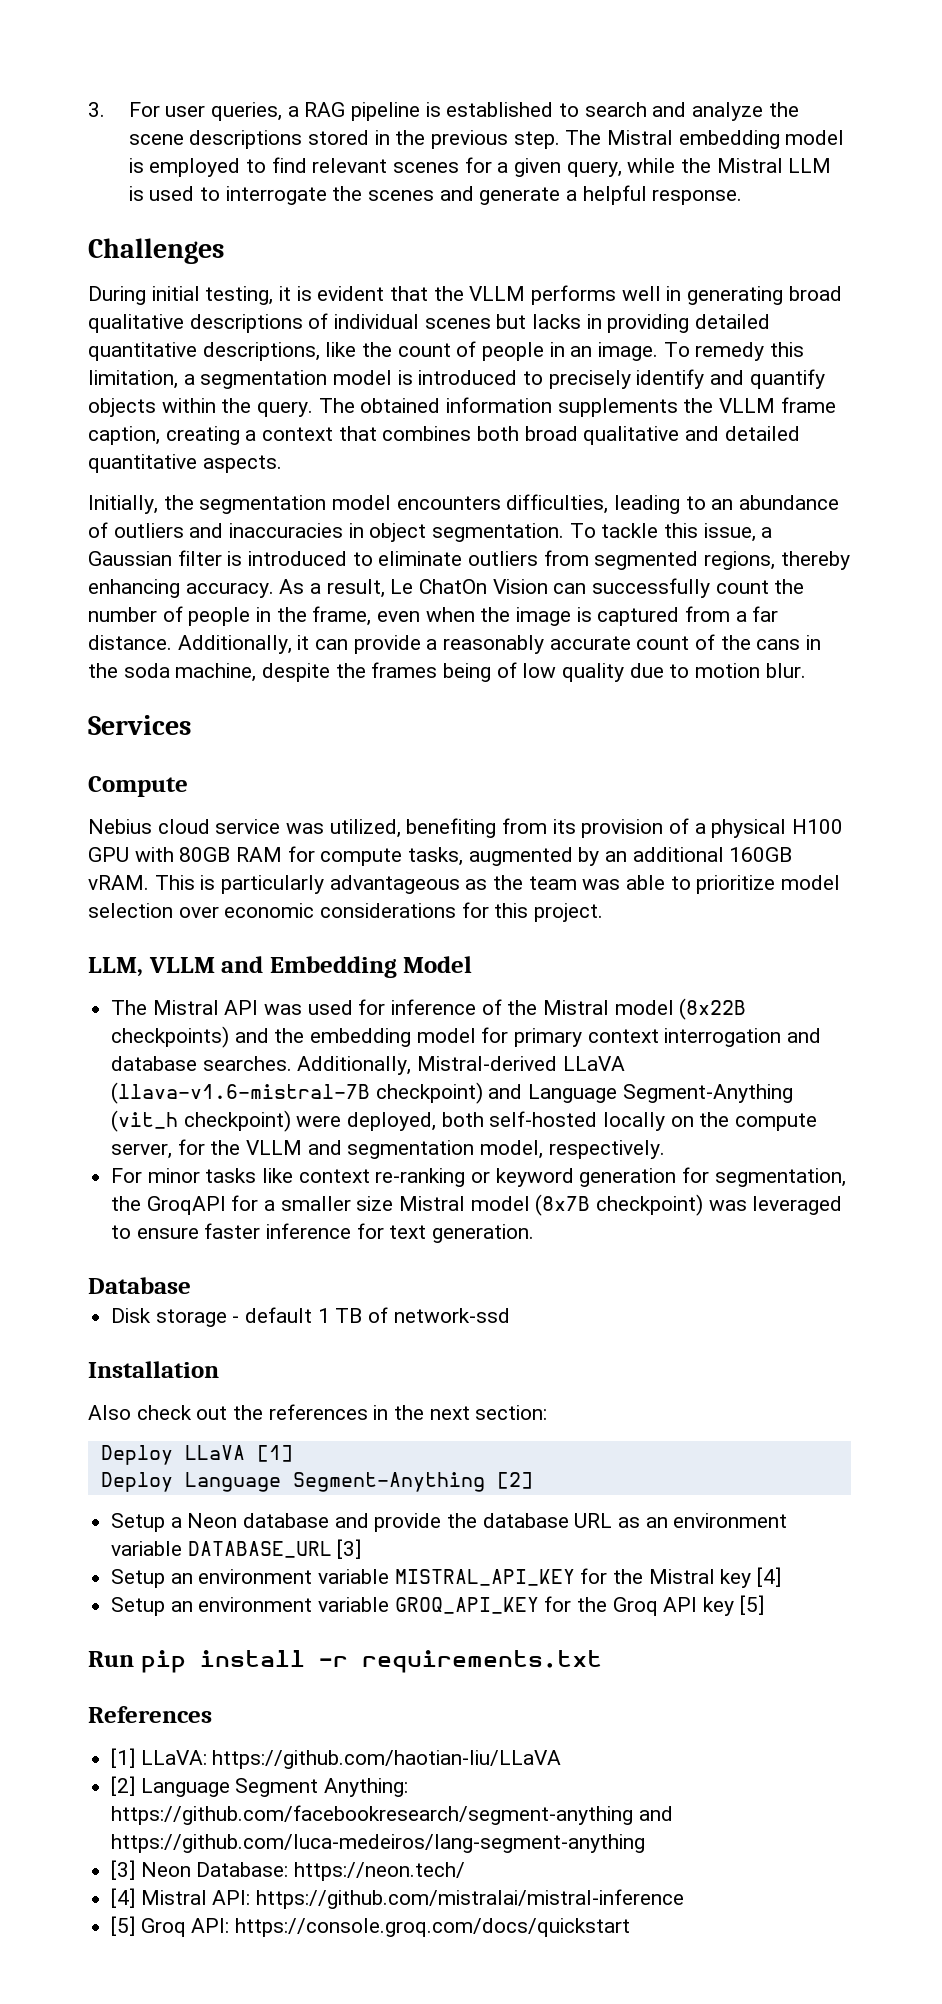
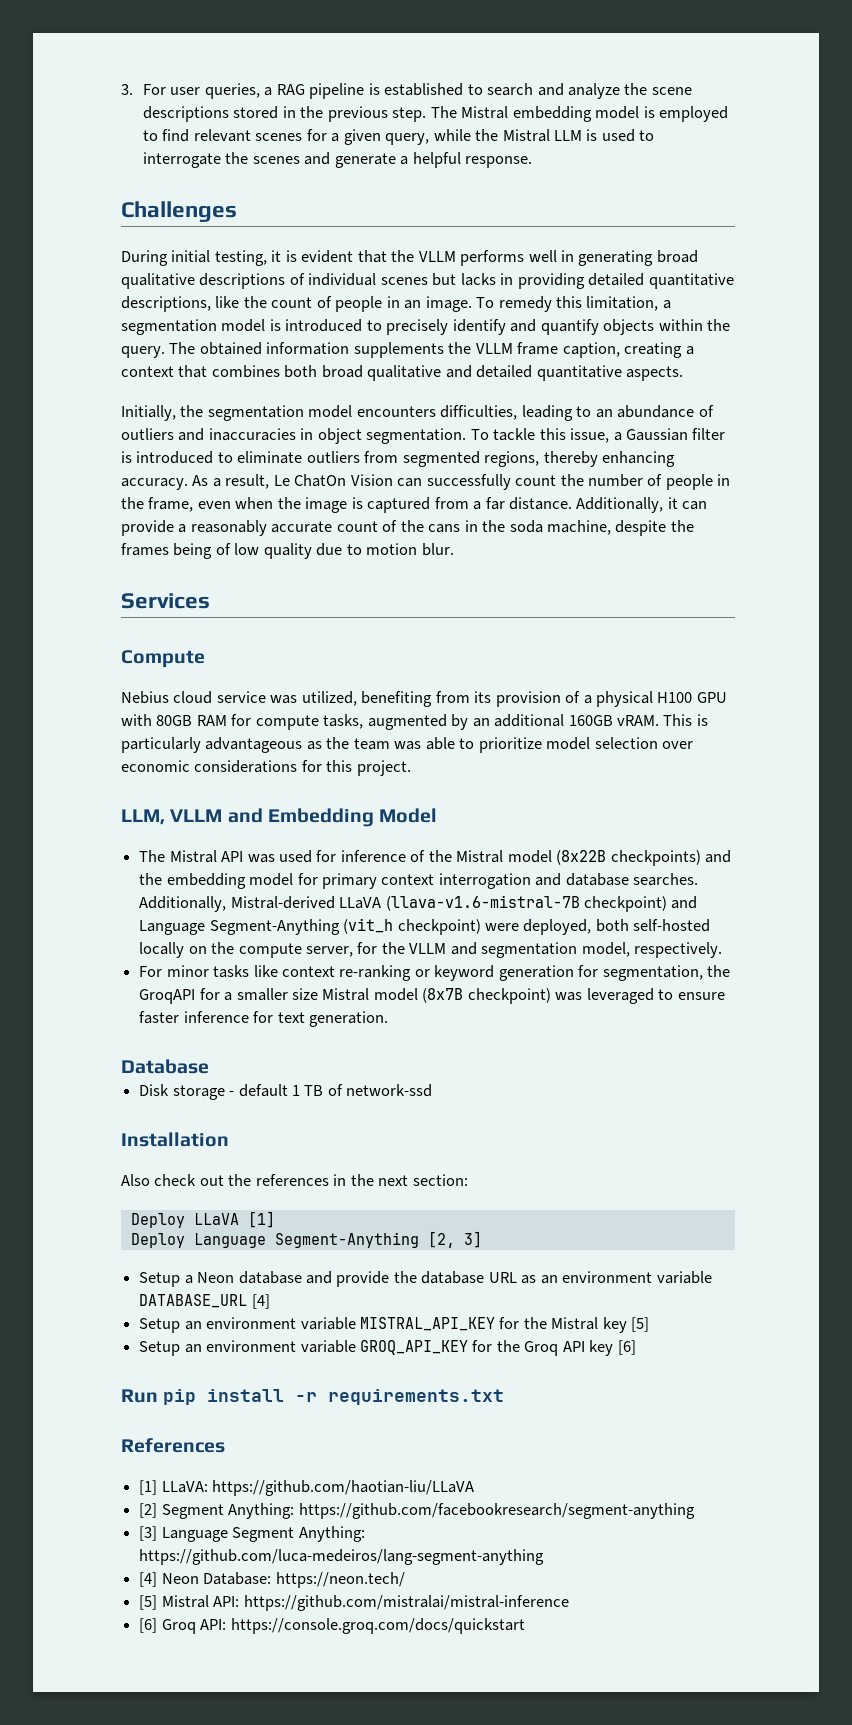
- Deploy Language Segment-Anything [2]
+ Deploy Language Segment-Anything [2, 3]
- Setup a Neon database and provide the database URL as an environment variable DATABASE_URL [3]
+ Setup a Neon database and provide the database URL as an environment variable DATABASE_URL [4]
- Setup an environment variable MISTRAL_API_KEY for the Mistral key [4]
+ Setup an environment variable MISTRAL_API_KEY for the Mistral key [5]
- Setup an environment variable GROQ_API_KEY for the Groq API key [5]
+ Setup an environment variable GROQ_API_KEY for the Groq API key [6]
- [2] Language Segment Anything: https://github.com/facebookresearch/segment-anything and https://github.com/luca-medeiros/lang-segment-anything
+ [2] Segment Anything: https://github.com/facebookresearch/segment-anything
+ [3] Language Segment Anything: https://github.com/luca-medeiros/lang-segment-anything
- [3] Neon Database: https://neon.tech/
+ [4] Neon Database: https://neon.tech/
- [4] Mistral API: https://github.com/mistralai/mistral-inference
+ [5] Mistral API: https://github.com/mistralai/mistral-inference
- [5] Groq API: https://console.groq.com/docs/quickstart
+ [6] Groq API: https://console.groq.com/docs/quickstart

